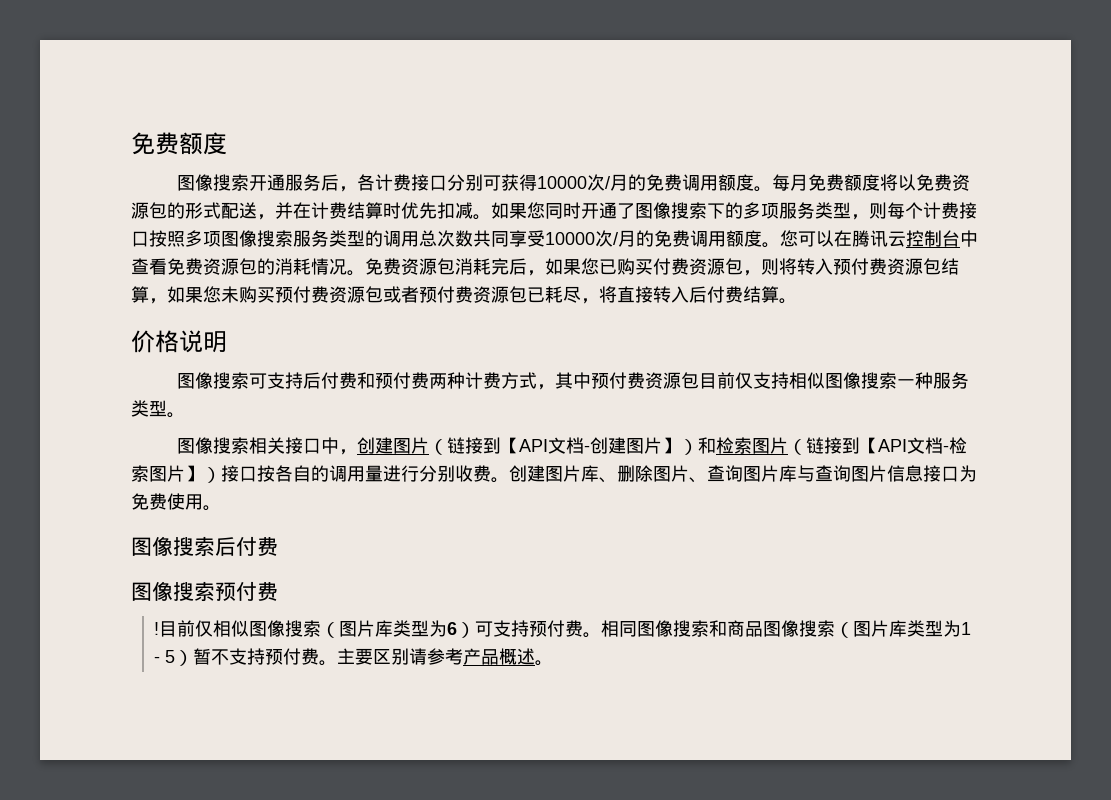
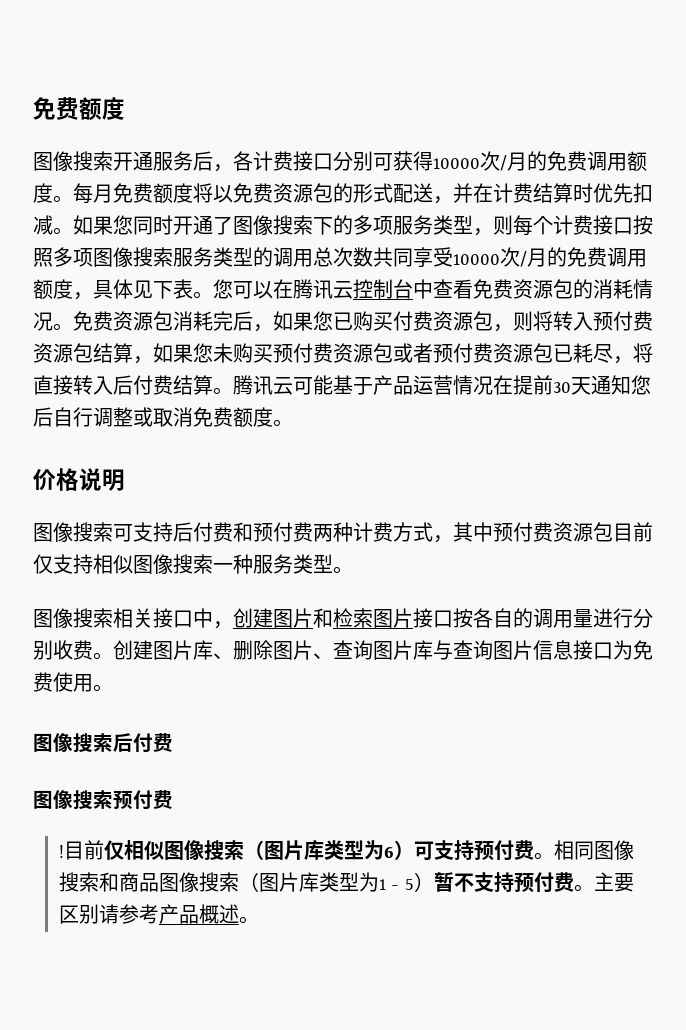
- 如果您同时开通了图像搜索下的多项服务类型，则每个计费接口按照多项图像搜索服务类型的调用总次数共同享受10000次/月的免费调用额度。
+ 如果您同时开通了图像搜索下的多项服务类型，则每个计费接口按照多项图像搜索服务类型的调用总次数共同享受10000次/月的免费调用额度，具体见下表。
+ 腾讯云可能基于产品运营情况在提前30天通知您后自行调整或取消免费额度。
- 图像搜索相关接口中，创建图片（链接到【API文档-创建图片】）和检索图片（链接到【API文档-检索图片】）接口按各自的调用量进行分别收费。
+ 图像搜索相关接口中，创建图片和检索图片接口按各自的调用量进行分别收费。

